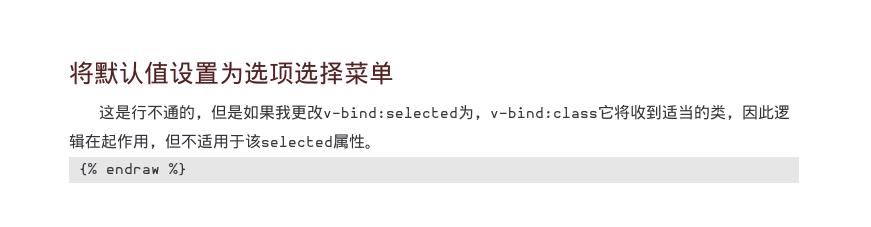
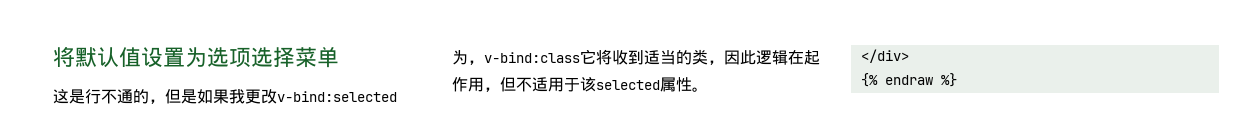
+ </div>

